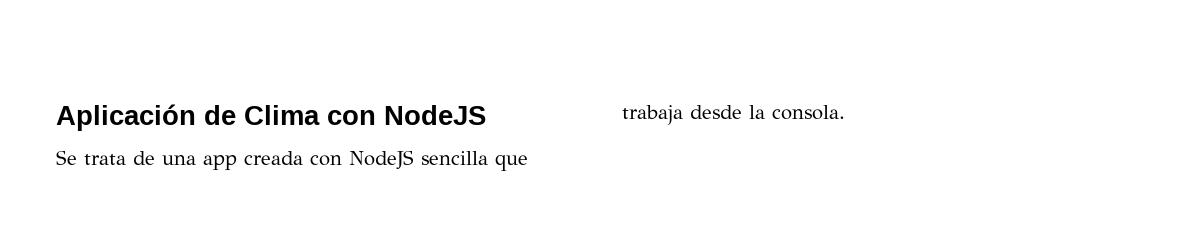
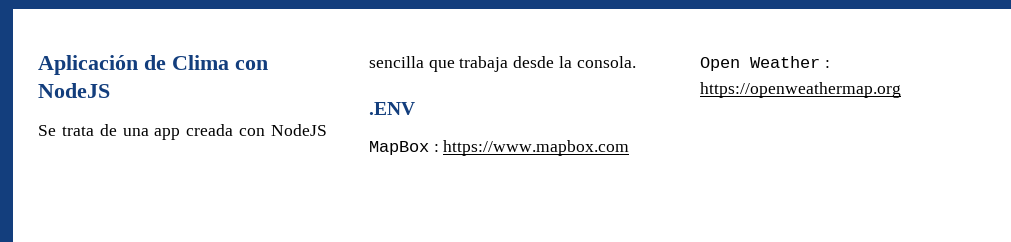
+ .ENV
+ MapBox : https://www.mapbox.com Open Weather : https://openweathermap.org

